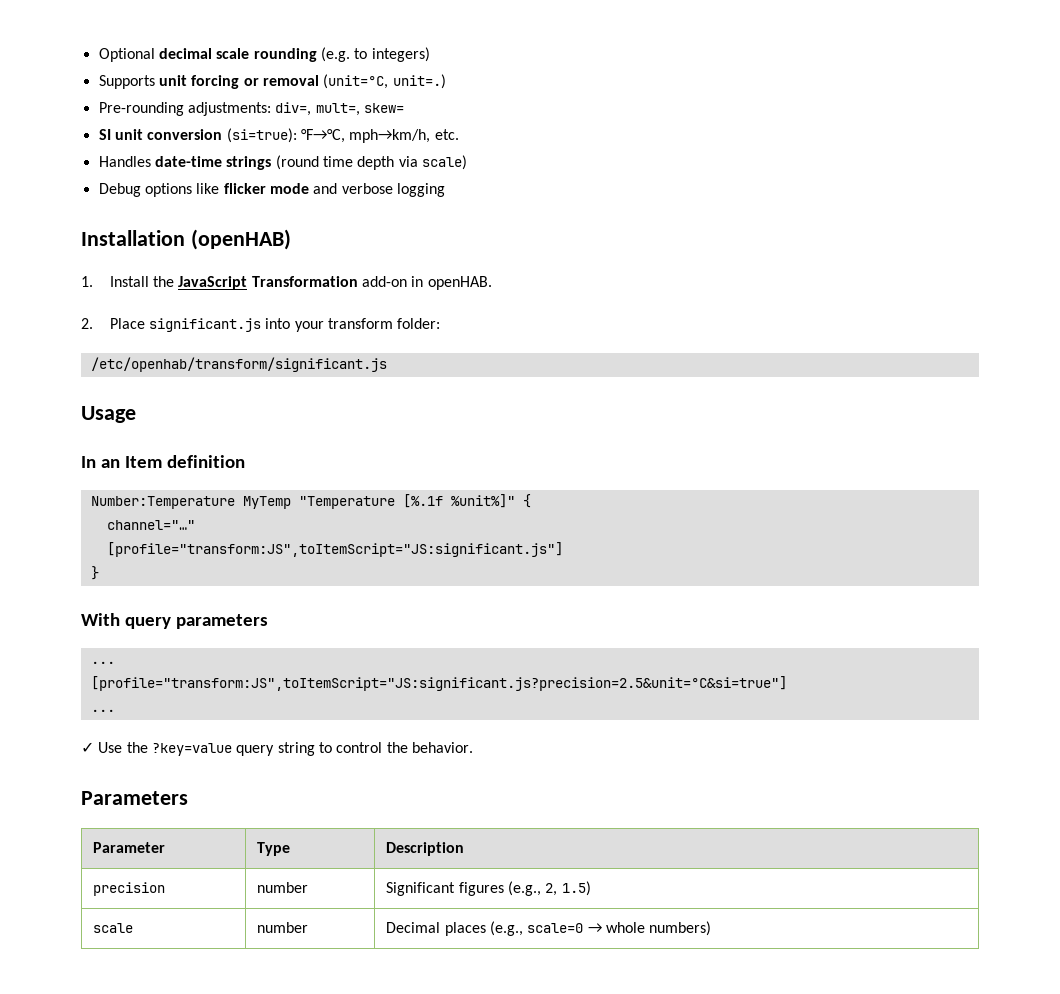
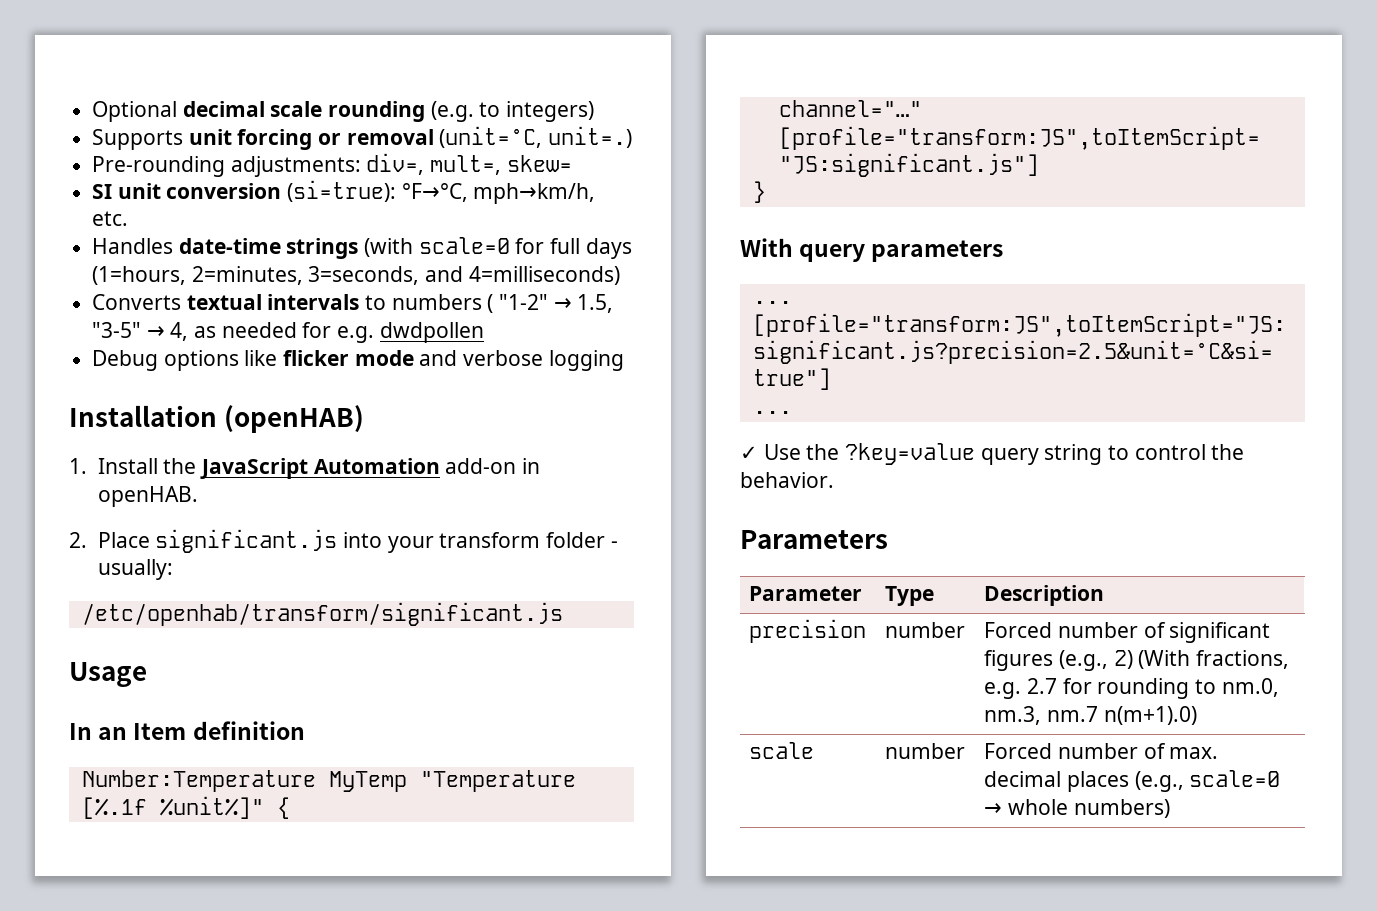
- Handles date-time strings (round time depth via scale)
+ Handles date-time strings (with scale=0 for full days (1=hours, 2=minutes, 3=seconds, and 4=milliseconds)
+ Converts textual intervals to numbers ( "1-2" → 1.5, "3-5" → 4, as needed for e.g. dwdpollen
- 1. Install the JavaScript Transformation add-on in openHAB.
+ 1. Install the JavaScript Automation add-on in openHAB.
- 2. Place significant.js into your transform folder:
+ 2. Place significant.js into your transform folder - usually:
- precision | number | Significant figures (e.g., 2, 1.5)
- scale | number | Decimal places (e.g., scale=0 → whole numbers)
+ precision | number | Forced number of significant figures (e.g., 2) (With fractions, e.g. 2.7 for rounding to nm.0, nm.3, nm.7 n(m+1).0)
+ scale | number | Forced number of max. decimal places (e.g., scale=0 → whole numbers)

